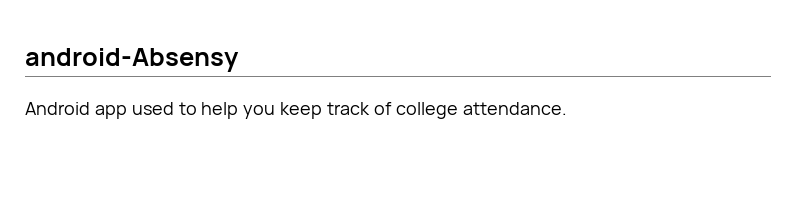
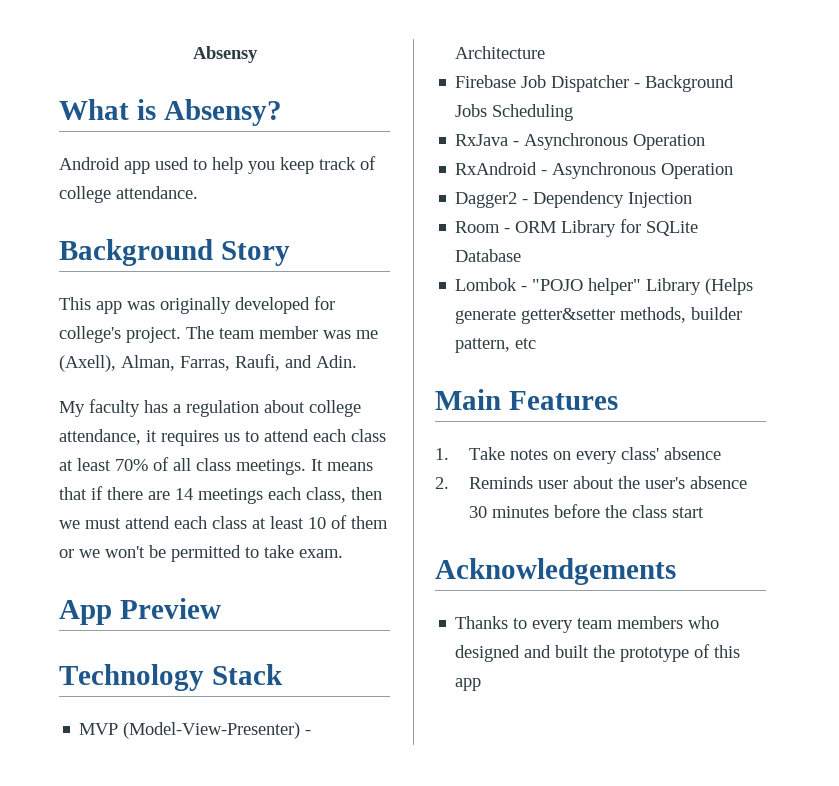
- android-Absensy
+ Absensy
+ What is Absensy?
+ Background Story
+ This app was originally developed for college's project. The team member was me (Axell), Alman, Farras, Raufi, and Adin.
+ My faculty has a regulation about college attendance, it requires us to attend each class at least 70% of all class meetings. It means that if there are 14 meetings each class, then we must attend each class at least 10 of them or we won't be permitted to take exam.
+ App Preview
+ Technology Stack
+ MVP (Model-View-Presenter) - Architecture
+ Firebase Job Dispatcher - Background Jobs Scheduling
+ RxJava - Asynchronous Operation
+ RxAndroid - Asynchronous Operation
+ Dagger2 - Dependency Injection
+ Room - ORM Library for SQLite Database
+ Lombok - "POJO helper" Library (Helps generate getter&setter methods, builder pattern, etc
+ Main Features
+ 1. Take notes on every class' absence
+ 2. Reminds user about the user's absence 30 minutes before the class start
+ Acknowledgements
+ Thanks to every team members who designed and built the prototype of this app

